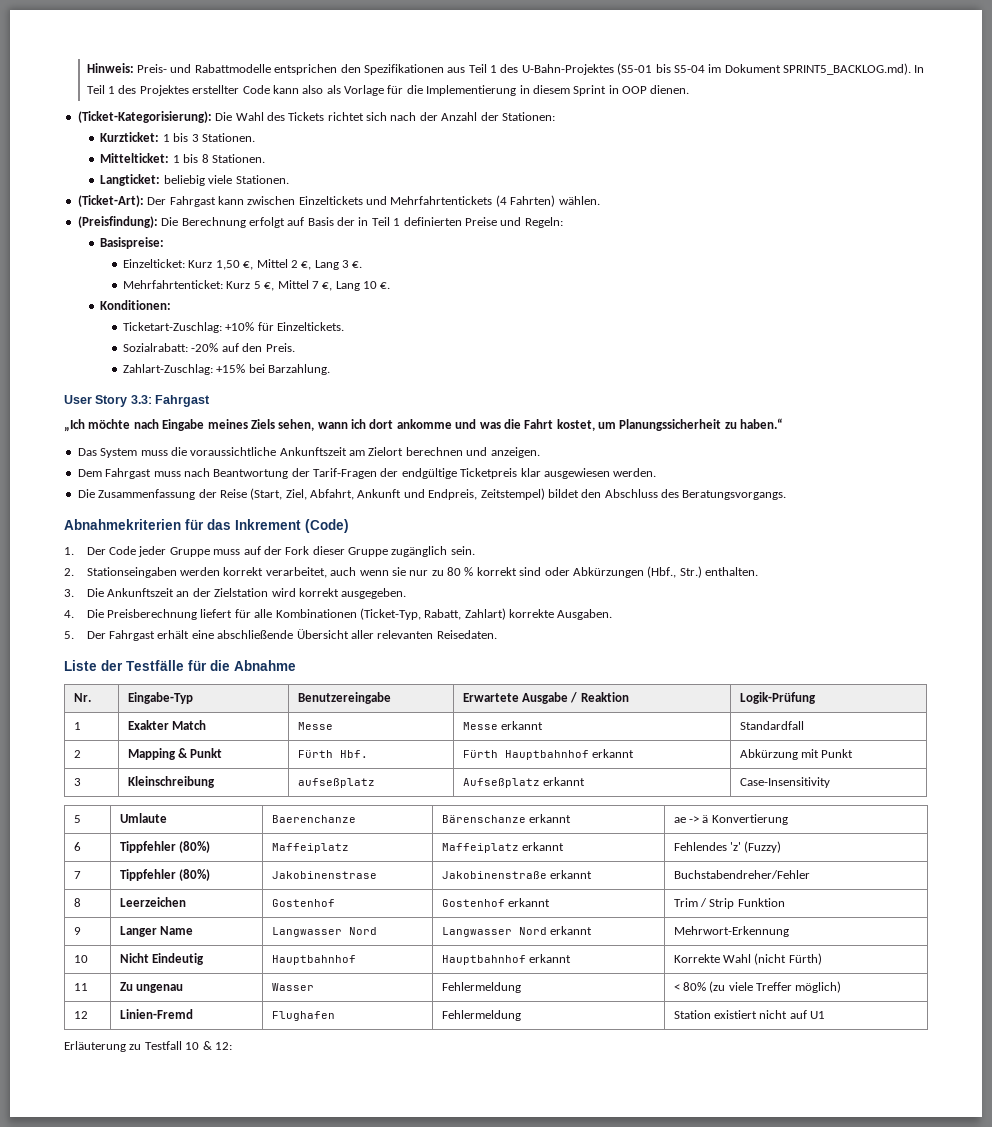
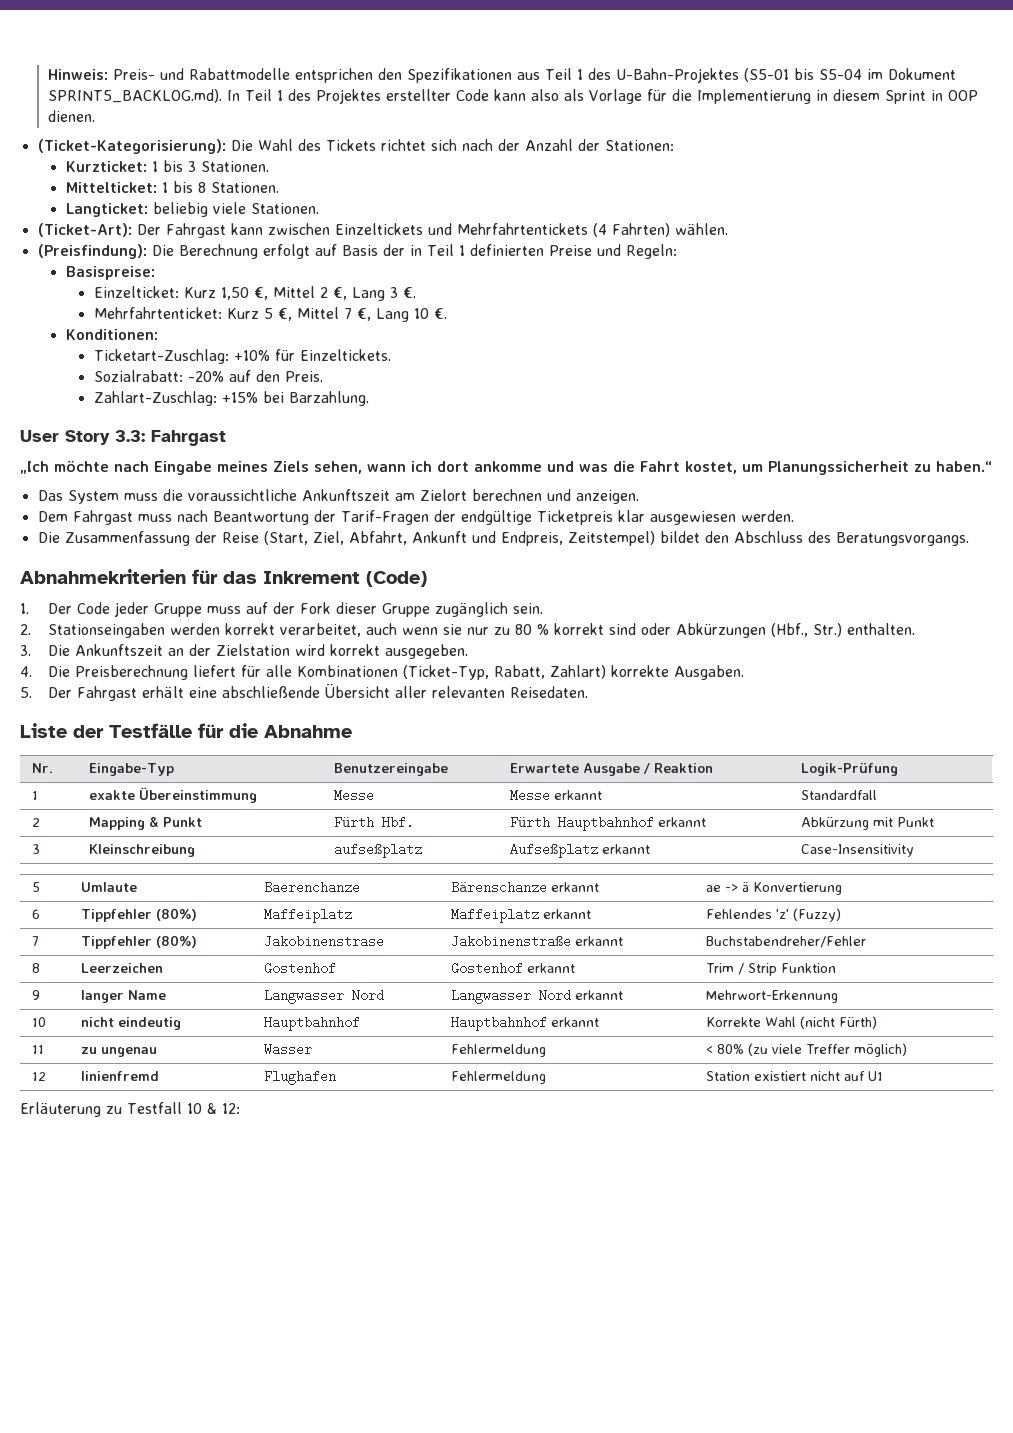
- 1 | Exakter Match | Messe | Messe erkannt | Standardfall
+ 1 | exakte Übereinstimmung | Messe | Messe erkannt | Standardfall
- 9 | Langer Name | Langwasser Nord | Langwasser Nord erkannt | Mehrwort-Erkennung
+ 9 | langer Name | Langwasser Nord | Langwasser Nord erkannt | Mehrwort-Erkennung
- 10 | Nicht Eindeutig | Hauptbahnhof | Hauptbahnhof erkannt | Korrekte Wahl (nicht Fürth)
+ 10 | nicht eindeutig | Hauptbahnhof | Hauptbahnhof erkannt | Korrekte Wahl (nicht Fürth)
- 11 | Zu ungenau | Wasser | Fehlermeldung | < 80% (zu viele Treffer möglich)
+ 11 | zu ungenau | Wasser | Fehlermeldung | < 80% (zu viele Treffer möglich)
- 12 | Linien-Fremd | Flughafen | Fehlermeldung | Station existiert nicht auf U1
+ 12 | linienfremd | Flughafen | Fehlermeldung | Station existiert nicht auf U1

